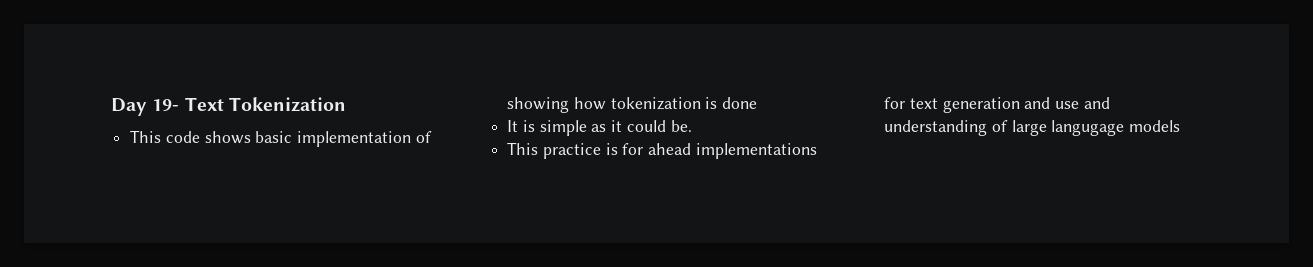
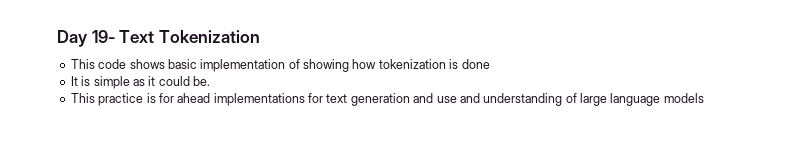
- This practice is for ahead implementations for text generation and use and understanding of large langugage models
+ This practice is for ahead implementations for text generation and use and understanding of large language models

